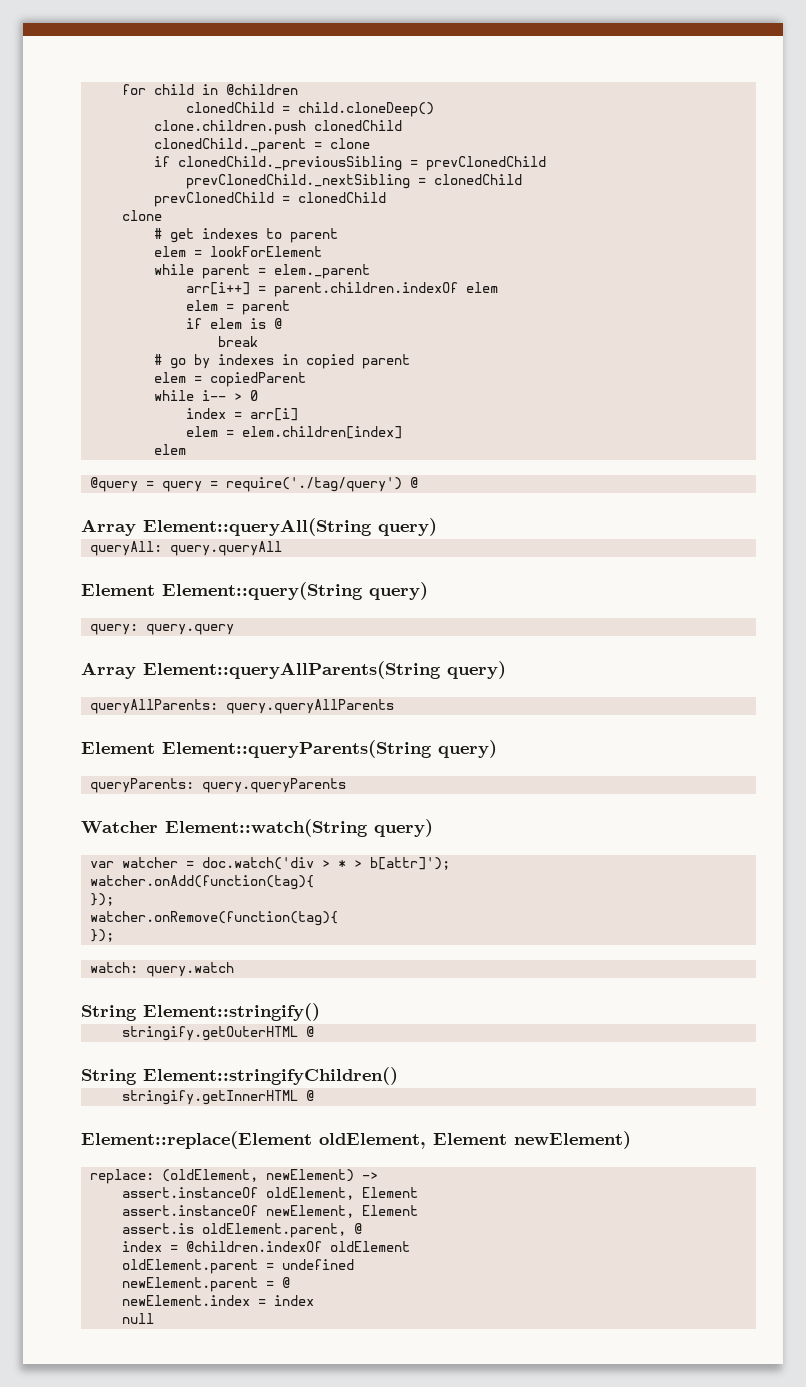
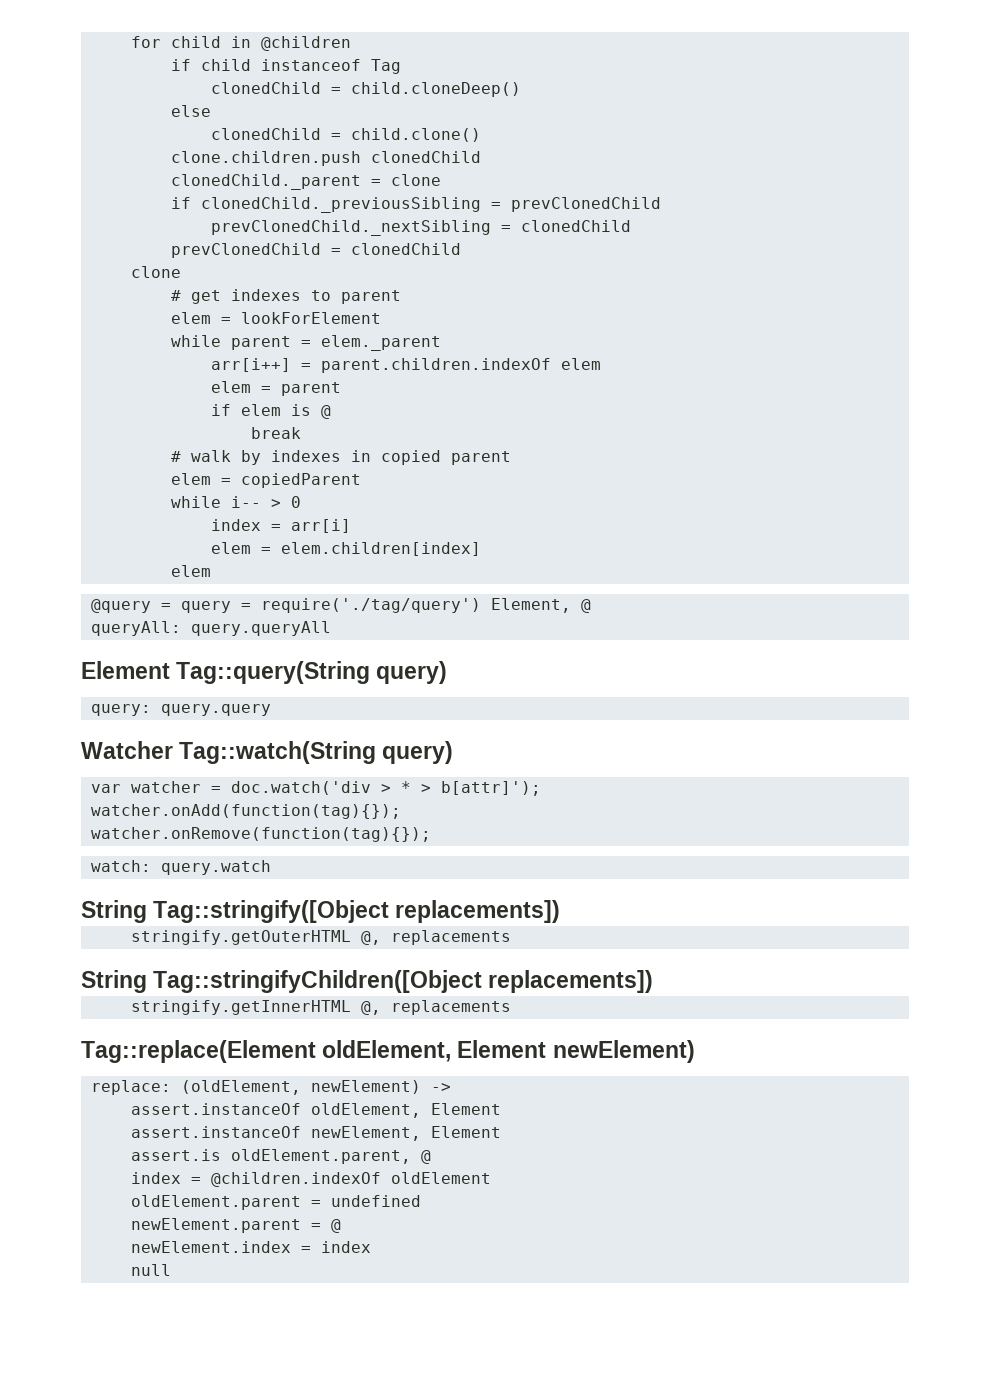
+ if child instanceof Tag
+ else
+ clonedChild = child.clone()
- # go by indexes in copied parent
+ # walk by indexes in copied parent
- @query = query = require('./tag/query') @
- Array Element::queryAll(String query)
+ @query = query = require('./tag/query') Element, @
- Element Element::query(String query)
+ Element Tag::query(String query)
- Array Element::queryAllParents(String query)
- queryAllParents: query.queryAllParents
- Element Element::queryParents(String query)
- queryParents: query.queryParents
- Watcher Element::watch(String query)
+ Watcher Tag::watch(String query)
- watcher.onAdd(function(tag){
- });
- watcher.onRemove(function(tag){
- });
+ watcher.onAdd(function(tag){});
+ watcher.onRemove(function(tag){});
- String Element::stringify()
+ String Tag::stringify([Object replacements])
- stringify.getOuterHTML @
- String Element::stringifyChildren()
+ stringify.getOuterHTML @, replacements
+ String Tag::stringifyChildren([Object replacements])
- stringify.getInnerHTML @
- Element::replace(Element oldElement, Element newElement)
+ stringify.getInnerHTML @, replacements
+ Tag::replace(Element oldElement, Element newElement)

